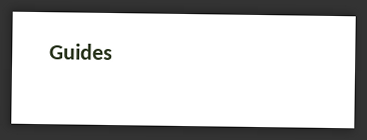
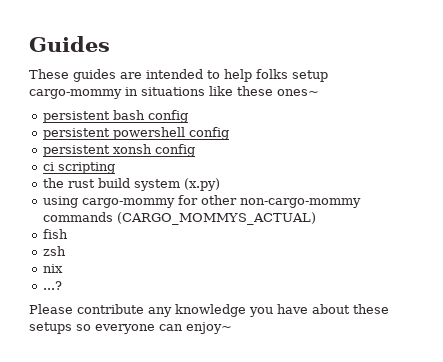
+ These guides are intended to help folks setup cargo-mommy in situations like these ones~
+ persistent bash config
+ persistent powershell config
+ persistent xonsh config
+ ci scripting
+ the rust build system (x.py)
+ using cargo-mommy for other non-cargo-mommy commands (CARGO_MOMMYS_ACTUAL)
+ fish
+ zsh
+ nix
+ ...?
+ Please contribute any knowledge you have about these setups so everyone can enjoy~

